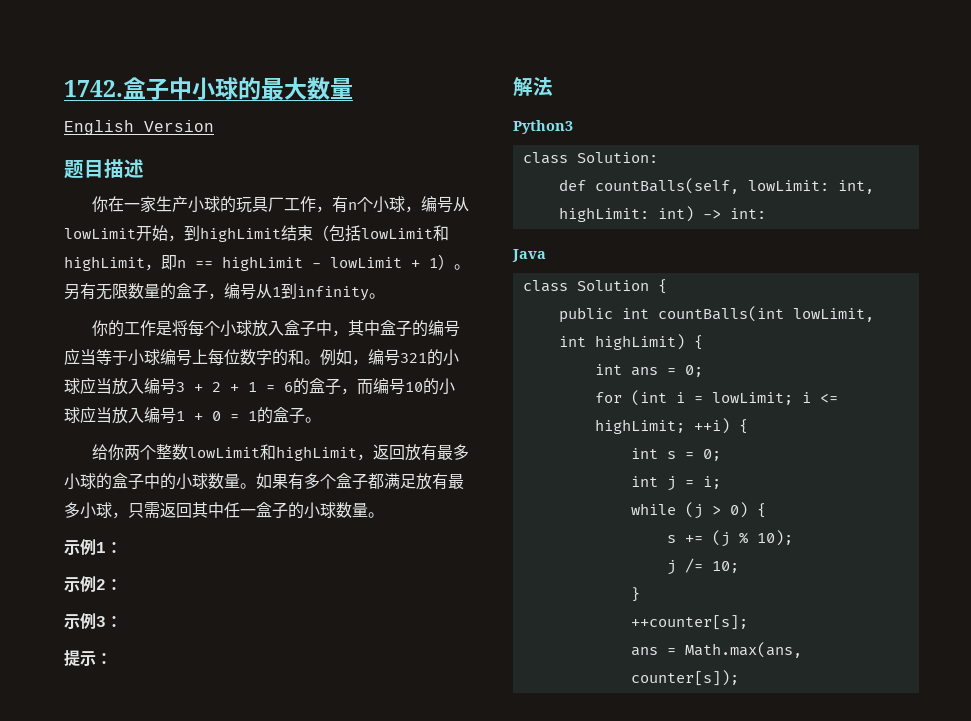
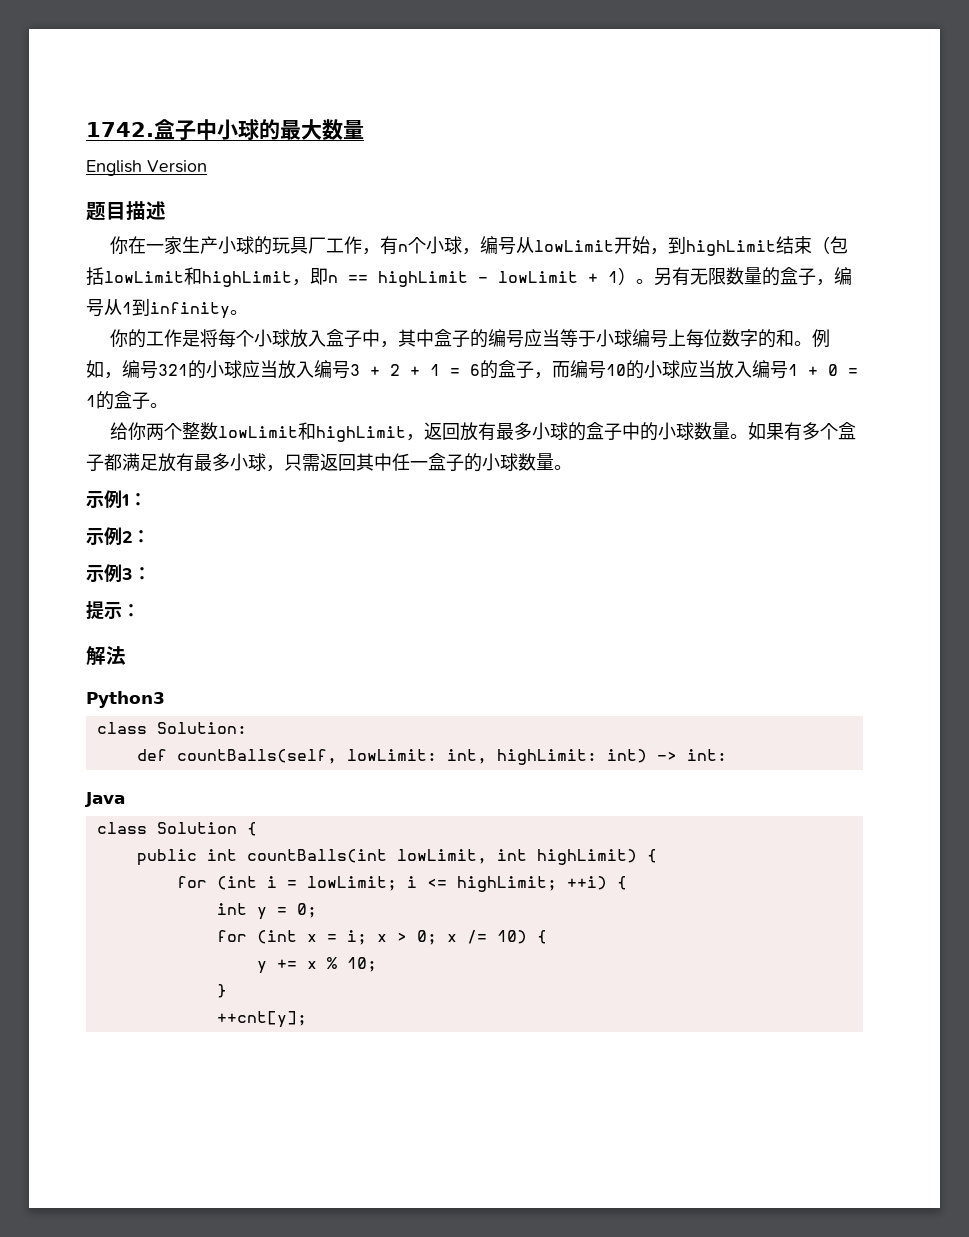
- int ans = 0;
- int s = 0;
- int j = i;
- while (j > 0) {
- s += (j % 10);
- j /= 10;
+ int y = 0;
+ for (int x = i; x > 0; x /= 10) {
+ y += x % 10;
  }
- ++counter[s];
- ans = Math.max(ans, counter[s]);
+ ++cnt[y];

